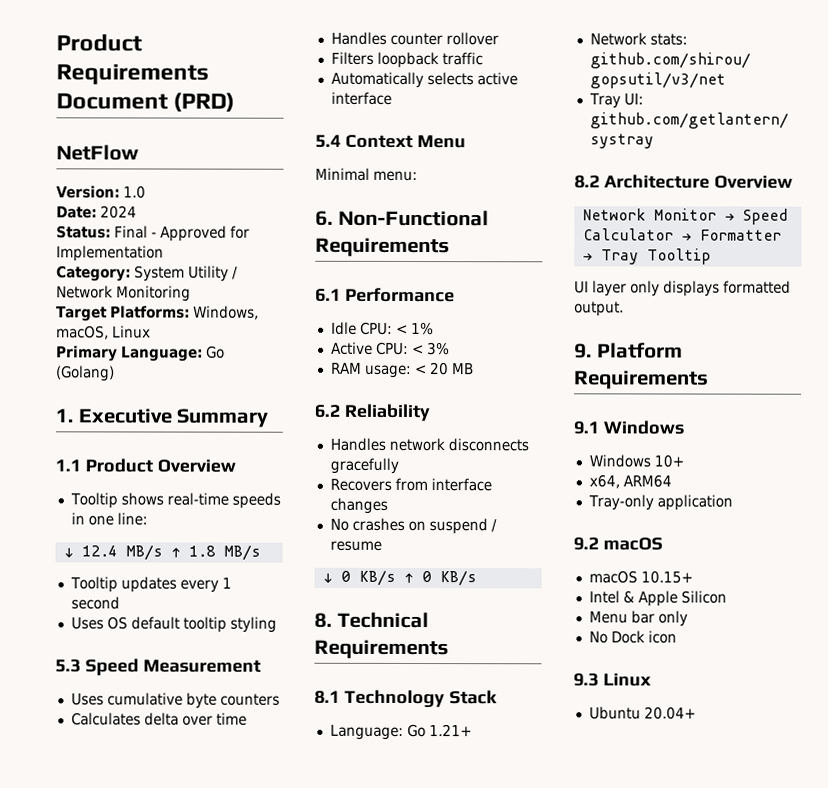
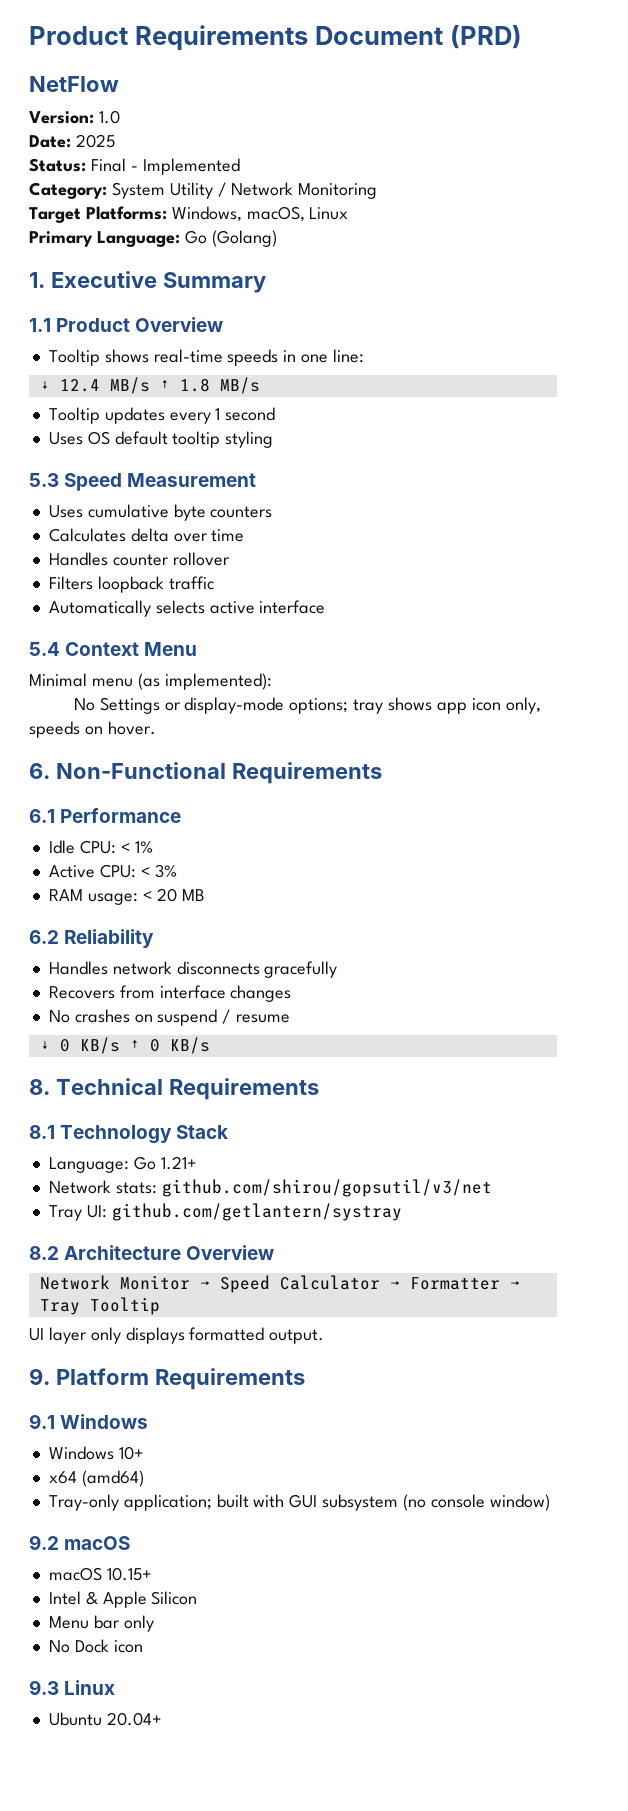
- Date: 2024
+ Date: 2025
- Status: Final - Approved for Implementation
+ Status: Final - Implemented
- Minimal menu:
+ Minimal menu (as implemented):
+ No Settings or display-mode options; tray shows app icon only, speeds on hover.
- x64, ARM64
+ x64 (amd64)
- Tray-only application
+ Tray-only application; built with GUI subsystem (no console window)

